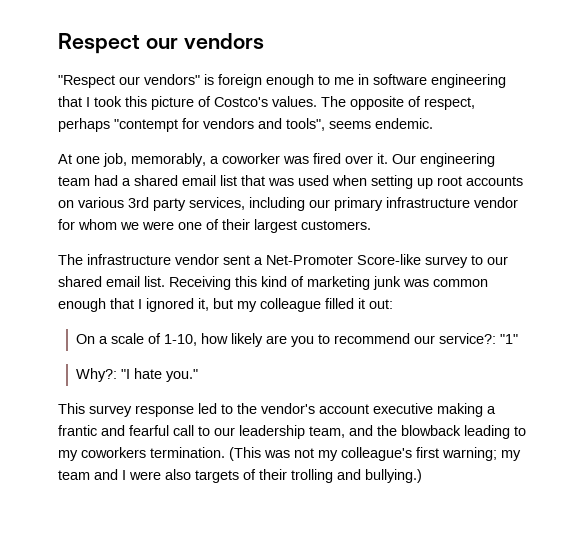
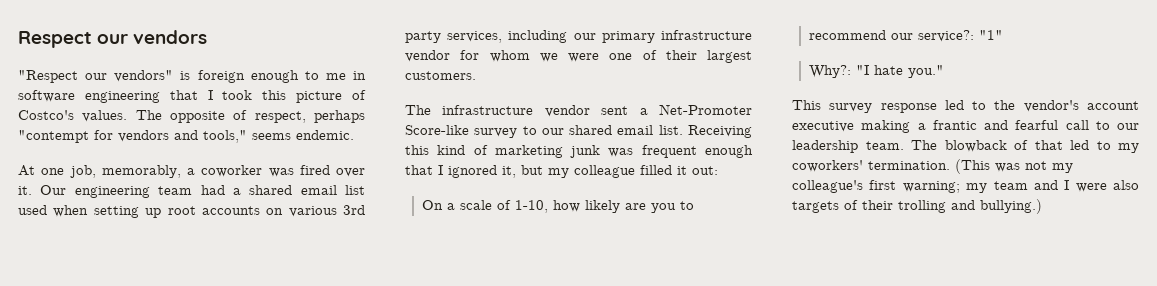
- The opposite of respect, perhaps "contempt for vendors and tools", seems endemic.
+ The opposite of respect, perhaps "contempt for vendors and tools," seems endemic.
- Our engineering team had a shared email list that was used when setting up root accounts on various 3rd party services, including our primary infrastructure vendor for whom we were one of their largest customers.
+ Our engineering team had a shared email list used when setting up root accounts on various 3rd party services, including our primary infrastructure vendor for whom we were one of their largest customers.
- Receiving this kind of marketing junk was common enough that I ignored it, but my colleague filled it out:
+ Receiving this kind of marketing junk was frequent enough that I ignored it, but my colleague filled it out:
- This survey response led to the vendor's account executive making a frantic and fearful call to our leadership team, and the blowback leading to my coworkers termination.
+ This survey response led to the vendor's account executive making a frantic and fearful call to our leadership team. The blowback of that led to my coworkers' termination.

